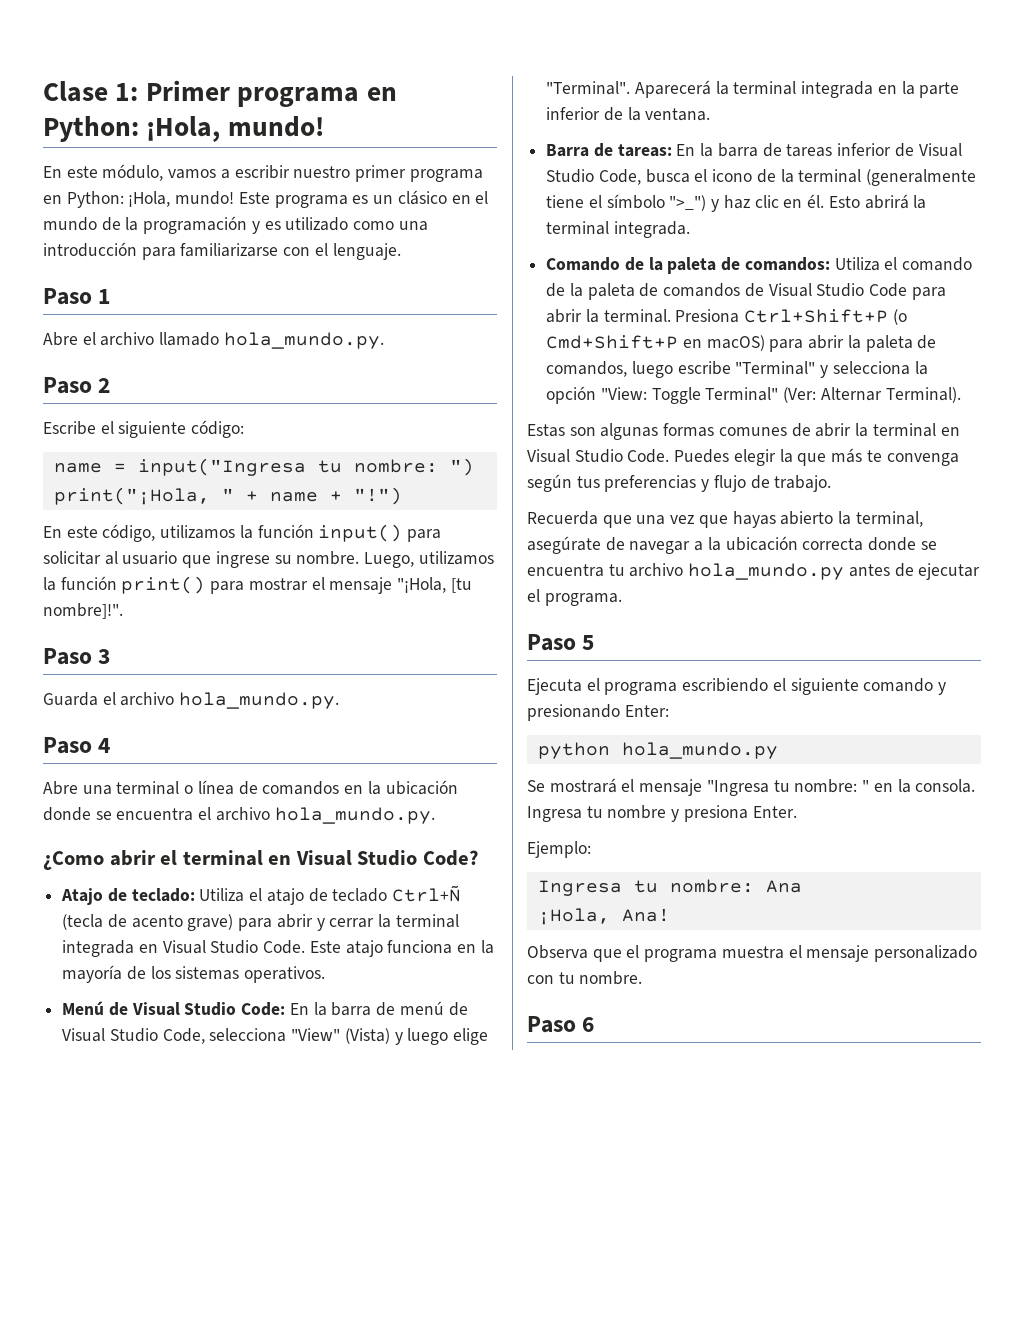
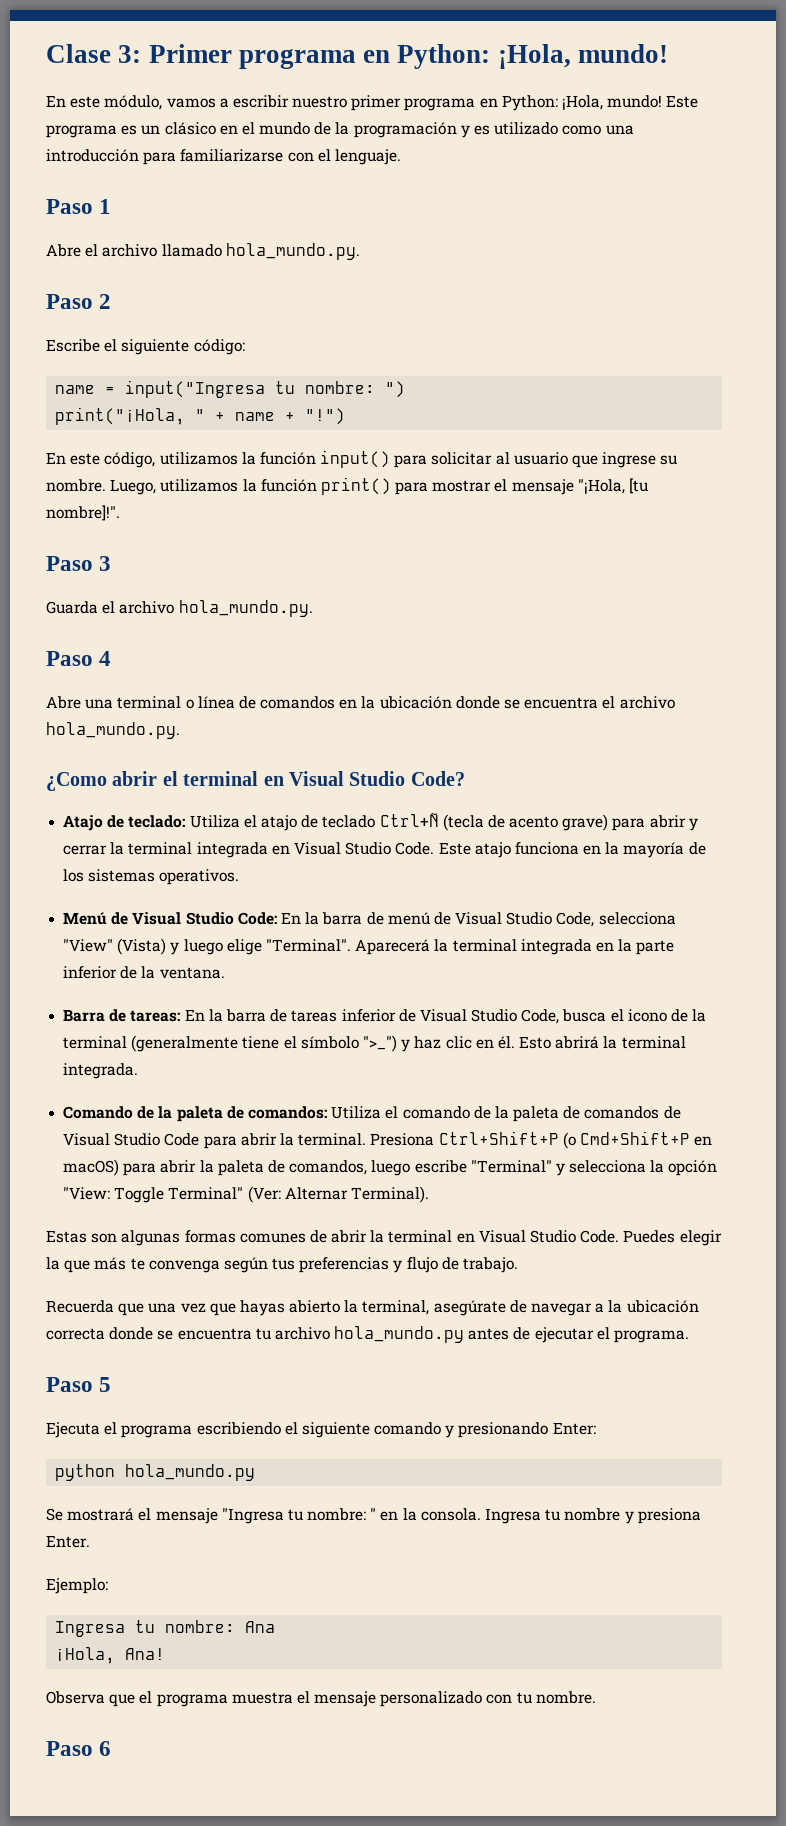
- Clase 1: Primer programa en Python: ¡Hola, mundo!
+ Clase 3: Primer programa en Python: ¡Hola, mundo!

